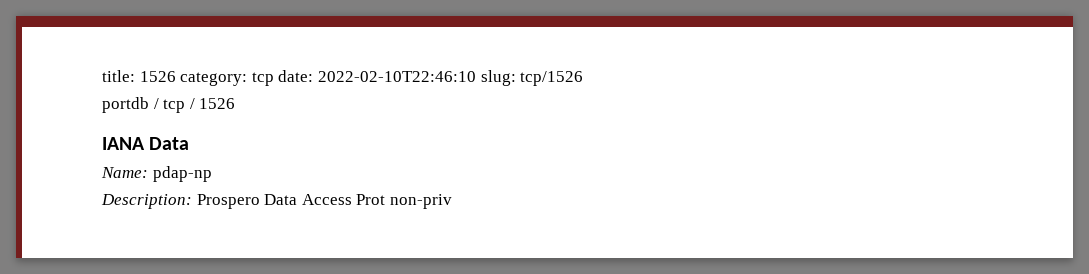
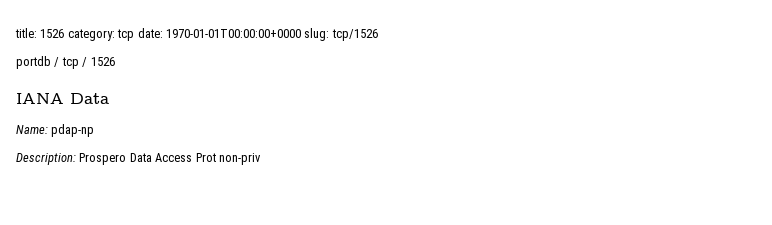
- title: 1526 category: tcp date: 2022-02-10T22:46:10 slug: tcp/1526
+ title: 1526 category: tcp date: 1970-01-01T00:00:00+0000 slug: tcp/1526

